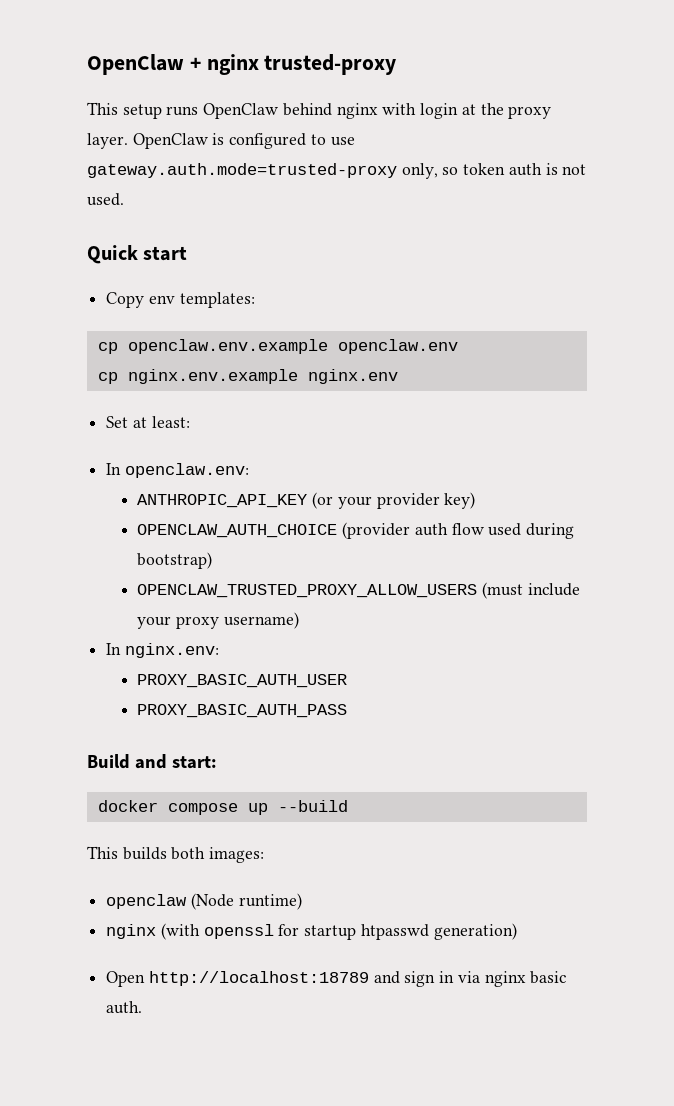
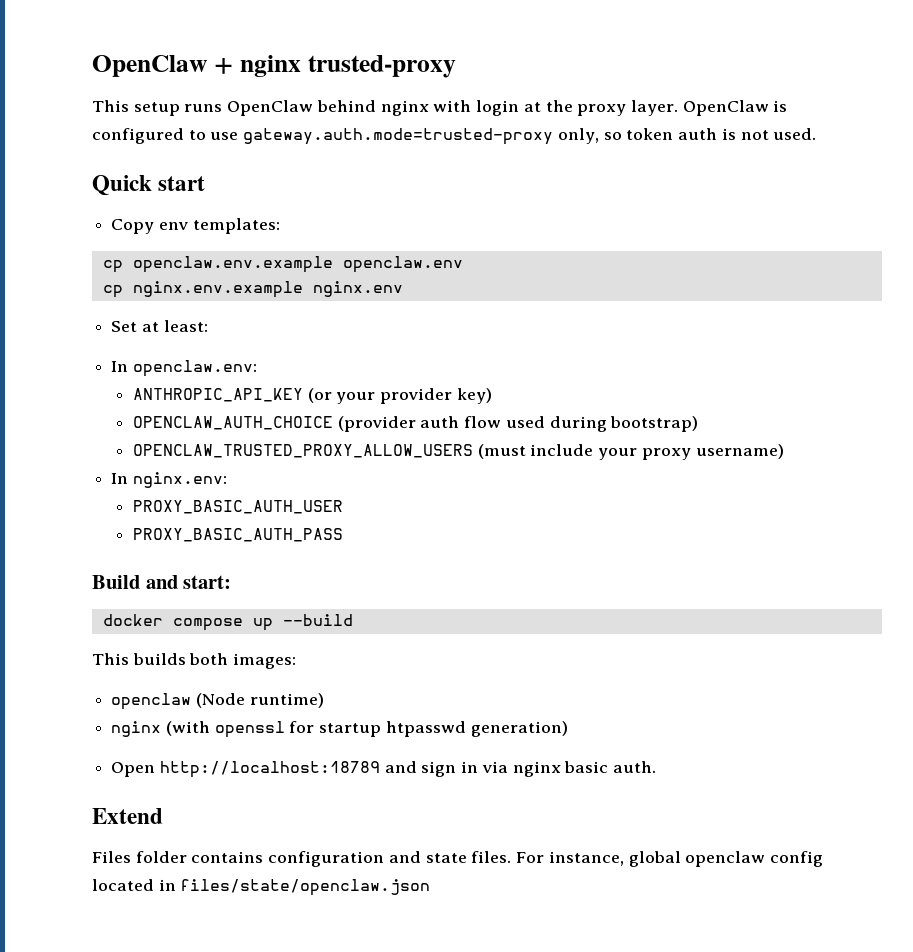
+ Extend
+ Files folder contains configuration and state files. For instance, global openclaw config located in files/state/openclaw.json

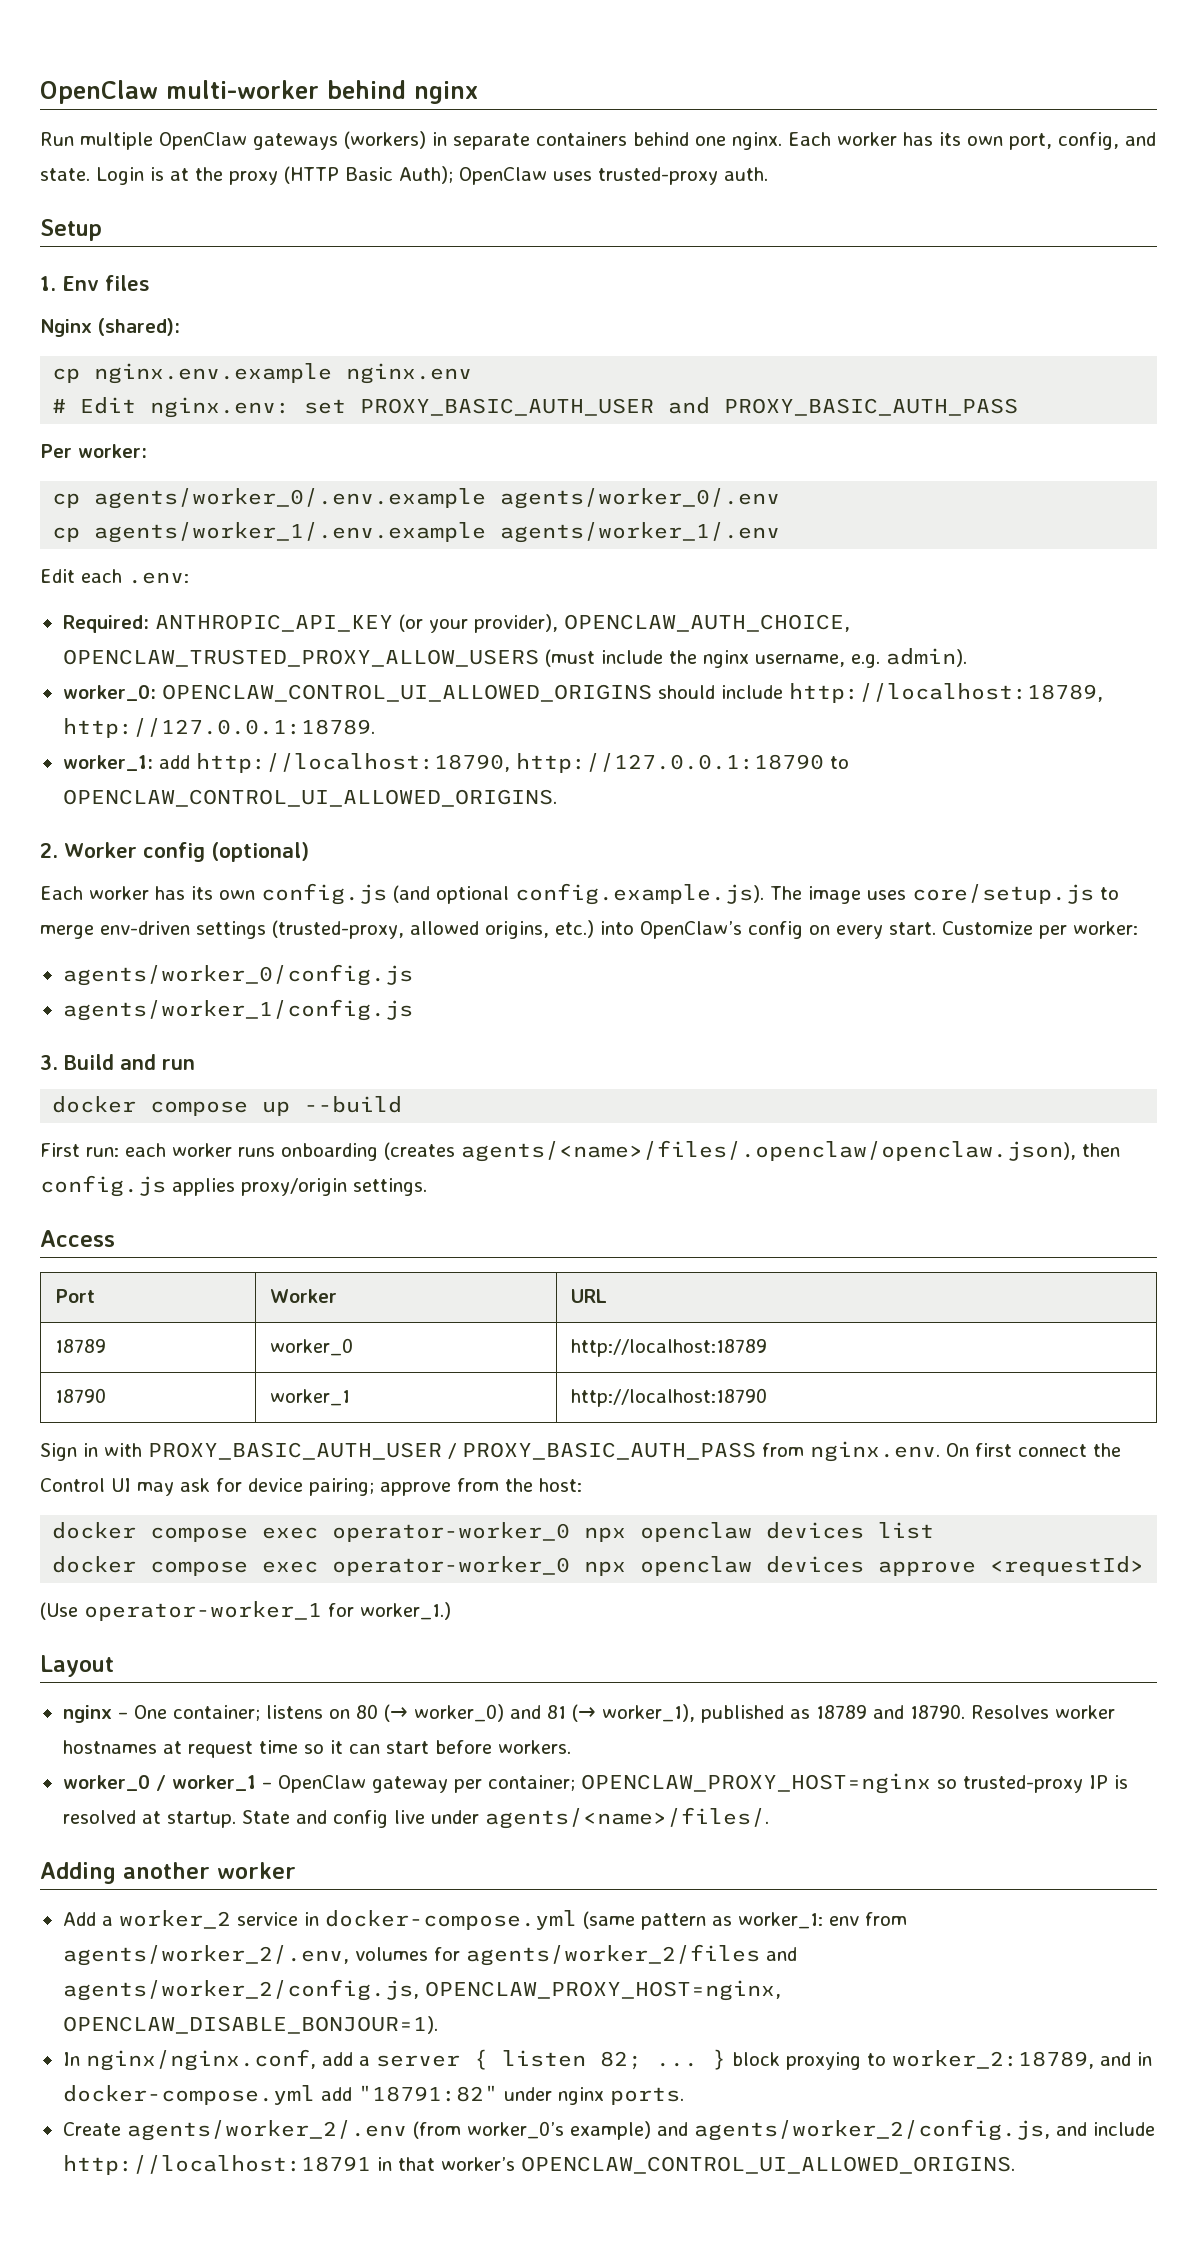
- OpenClaw + nginx trusted-proxy
- This setup runs OpenClaw behind nginx with login at the proxy layer. OpenClaw is configured to use gateway.auth.mode=trusted-proxy only, so token auth is not used.
- Quick start
- Copy env templates:
- cp openclaw.env.example openclaw.env
+ OpenClaw multi-worker behind nginx
+ Run multiple OpenClaw gateways (workers) in separate containers behind one nginx. Each worker has its own port, config, and state. Login is at the proxy (HTTP Basic Auth); OpenClaw uses trusted-proxy auth.
+ Setup
+ 1. Env files
+ Nginx (shared):
  cp nginx.env.example nginx.env
- Set at least:
- In openclaw.env:
- ANTHROPIC_API_KEY (or your provider key)
- OPENCLAW_AUTH_CHOICE (provider auth flow used during bootstrap)
- OPENCLAW_TRUSTED_PROXY_ALLOW_USERS (must include your proxy username)
- In nginx.env:
- PROXY_BASIC_AUTH_USER
- PROXY_BASIC_AUTH_PASS
- Build and start:
+ # Edit nginx.env: set PROXY_BASIC_AUTH_USER and PROXY_BASIC_AUTH_PASS
+ Per worker:
+ cp agents/worker_0/.env.example agents/worker_0/.env
+ cp agents/worker_1/.env.example agents/worker_1/.env
+ Edit each .env:
+ Required: ANTHROPIC_API_KEY (or your provider), OPENCLAW_AUTH_CHOICE, OPENCLAW_TRUSTED_PROXY_ALLOW_USERS (must include the nginx username, e.g. admin).
+ worker_0: OPENCLAW_CONTROL_UI_ALLOWED_ORIGINS should include http://localhost:18789, http://127.0.0.1:18789.
+ worker_1: add http://localhost:18790, http://127.0.0.1:18790 to OPENCLAW_CONTROL_UI_ALLOWED_ORIGINS.
+ 2. Worker config (optional)
+ Each worker has its own config.js (and optional config.example.js). The image uses core/setup.js to merge env-driven settings (trusted-proxy, allowed origins, etc.) into OpenClaw’s config on every start. Customize per worker:
+ agents/worker_0/config.js
+ agents/worker_1/config.js
+ 3. Build and run
- This builds both images:
- openclaw (Node runtime)
- nginx (with openssl for startup htpasswd generation)
- Open http://localhost:18789 and sign in via nginx basic auth.
- Extend
- Files folder contains configuration and state files. For instance, global openclaw config located in files/state/openclaw.json
+ First run: each worker runs onboarding (creates agents/<name>/files/.openclaw/openclaw.json), then config.js applies proxy/origin settings.
+ Access
+ Port | Worker | URL
+ 18789 | worker_0 | http://localhost:18789
+ 18790 | worker_1 | http://localhost:18790
+ Sign in with PROXY_BASIC_AUTH_USER / PROXY_BASIC_AUTH_PASS from nginx.env. On first connect the Control UI may ask for device pairing; approve from the host:
+ docker compose exec operator-worker_0 npx openclaw devices list
+ docker compose exec operator-worker_0 npx openclaw devices approve <requestId>
+ (Use operator-worker_1 for worker_1.)
+ Layout
+ nginx – One container; listens on 80 (→ worker_0) and 81 (→ worker_1), published as 18789 and 18790. Resolves worker hostnames at request time so it can start before workers.
+ worker_0 / worker_1 – OpenClaw gateway per container; OPENCLAW_PROXY_HOST=nginx so trusted-proxy IP is resolved at startup. State and config live under agents/<name>/files/.
+ Adding another worker
+ Add a worker_2 service in docker-compose.yml (same pattern as worker_1: env from agents/worker_2/.env, volumes for agents/worker_2/files and agents/worker_2/config.js, OPENCLAW_PROXY_HOST=nginx, OPENCLAW_DISABLE_BONJOUR=1).
+ In nginx/nginx.conf, add a server { listen 82; ... } block proxying to worker_2:18789, and in docker-compose.yml add "18791:82" under nginx ports.
+ Create agents/worker_2/.env (from worker_0’s example) and agents/worker_2/config.js, and include http://localhost:18791 in that worker’s OPENCLAW_CONTROL_UI_ALLOWED_ORIGINS.

